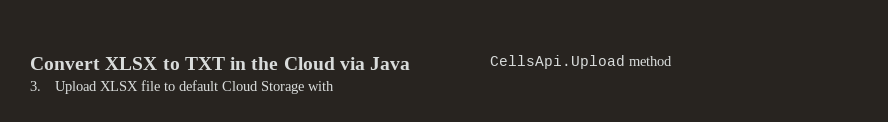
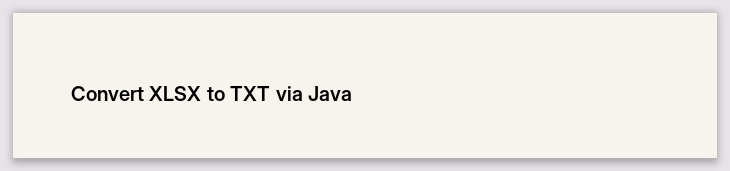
- Convert XLSX to TXT in the Cloud via Java
+ Convert XLSX to TXT via Java
- 3. Upload XLSX file to default Cloud Storage with CellsApi.Upload method

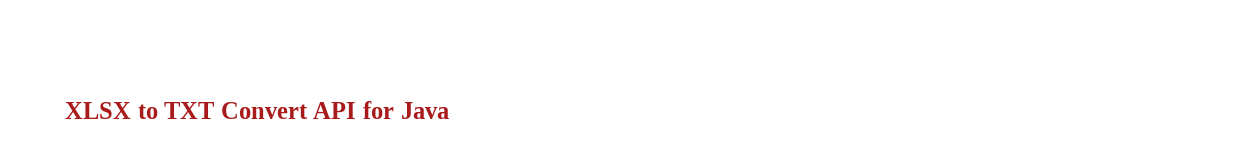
- Convert XLSX to TXT via Java
+ XLSX to TXT Convert API for Java

